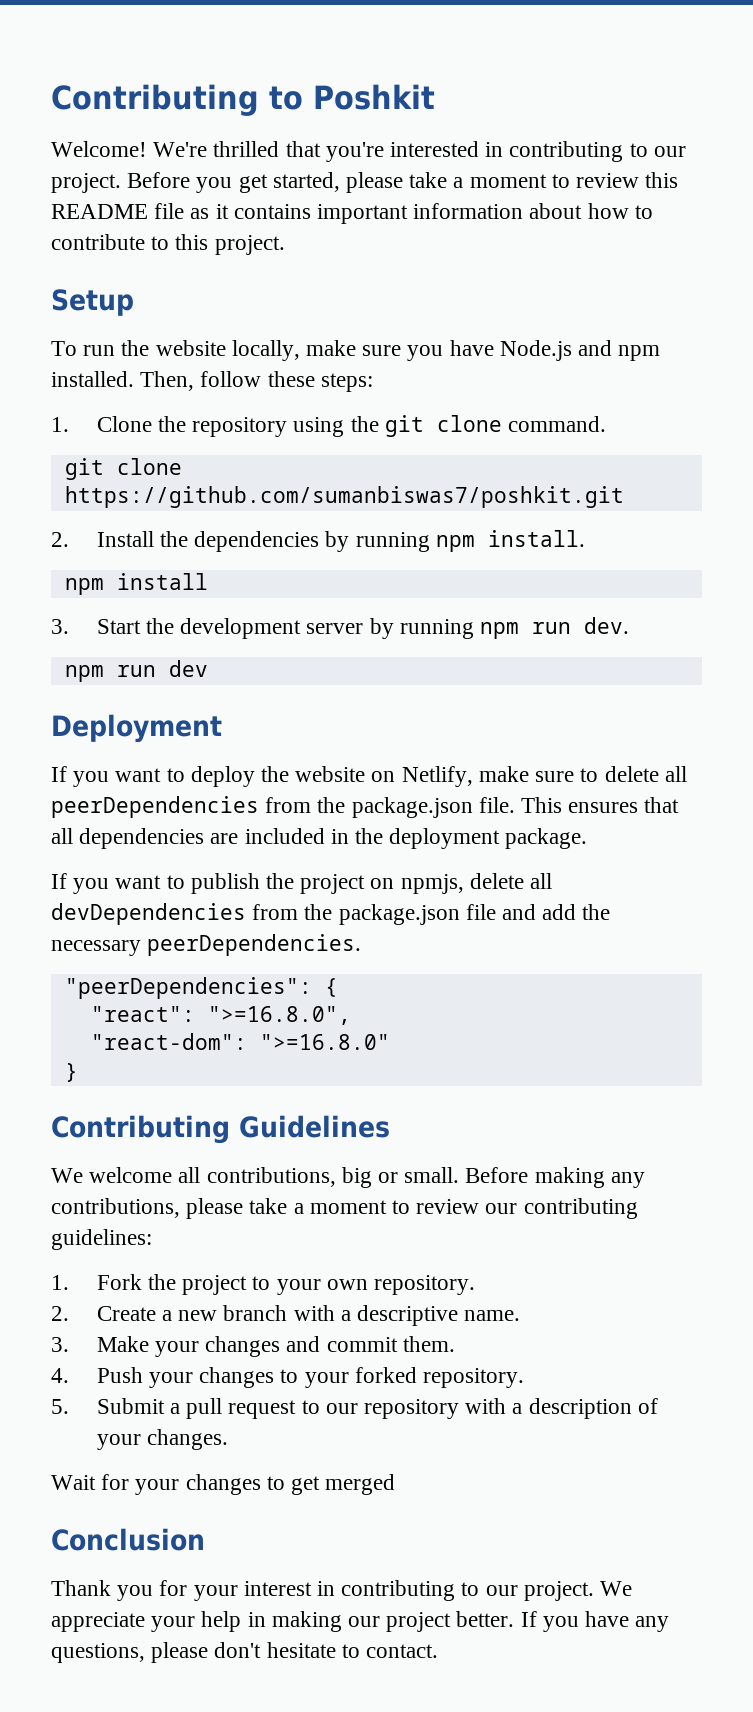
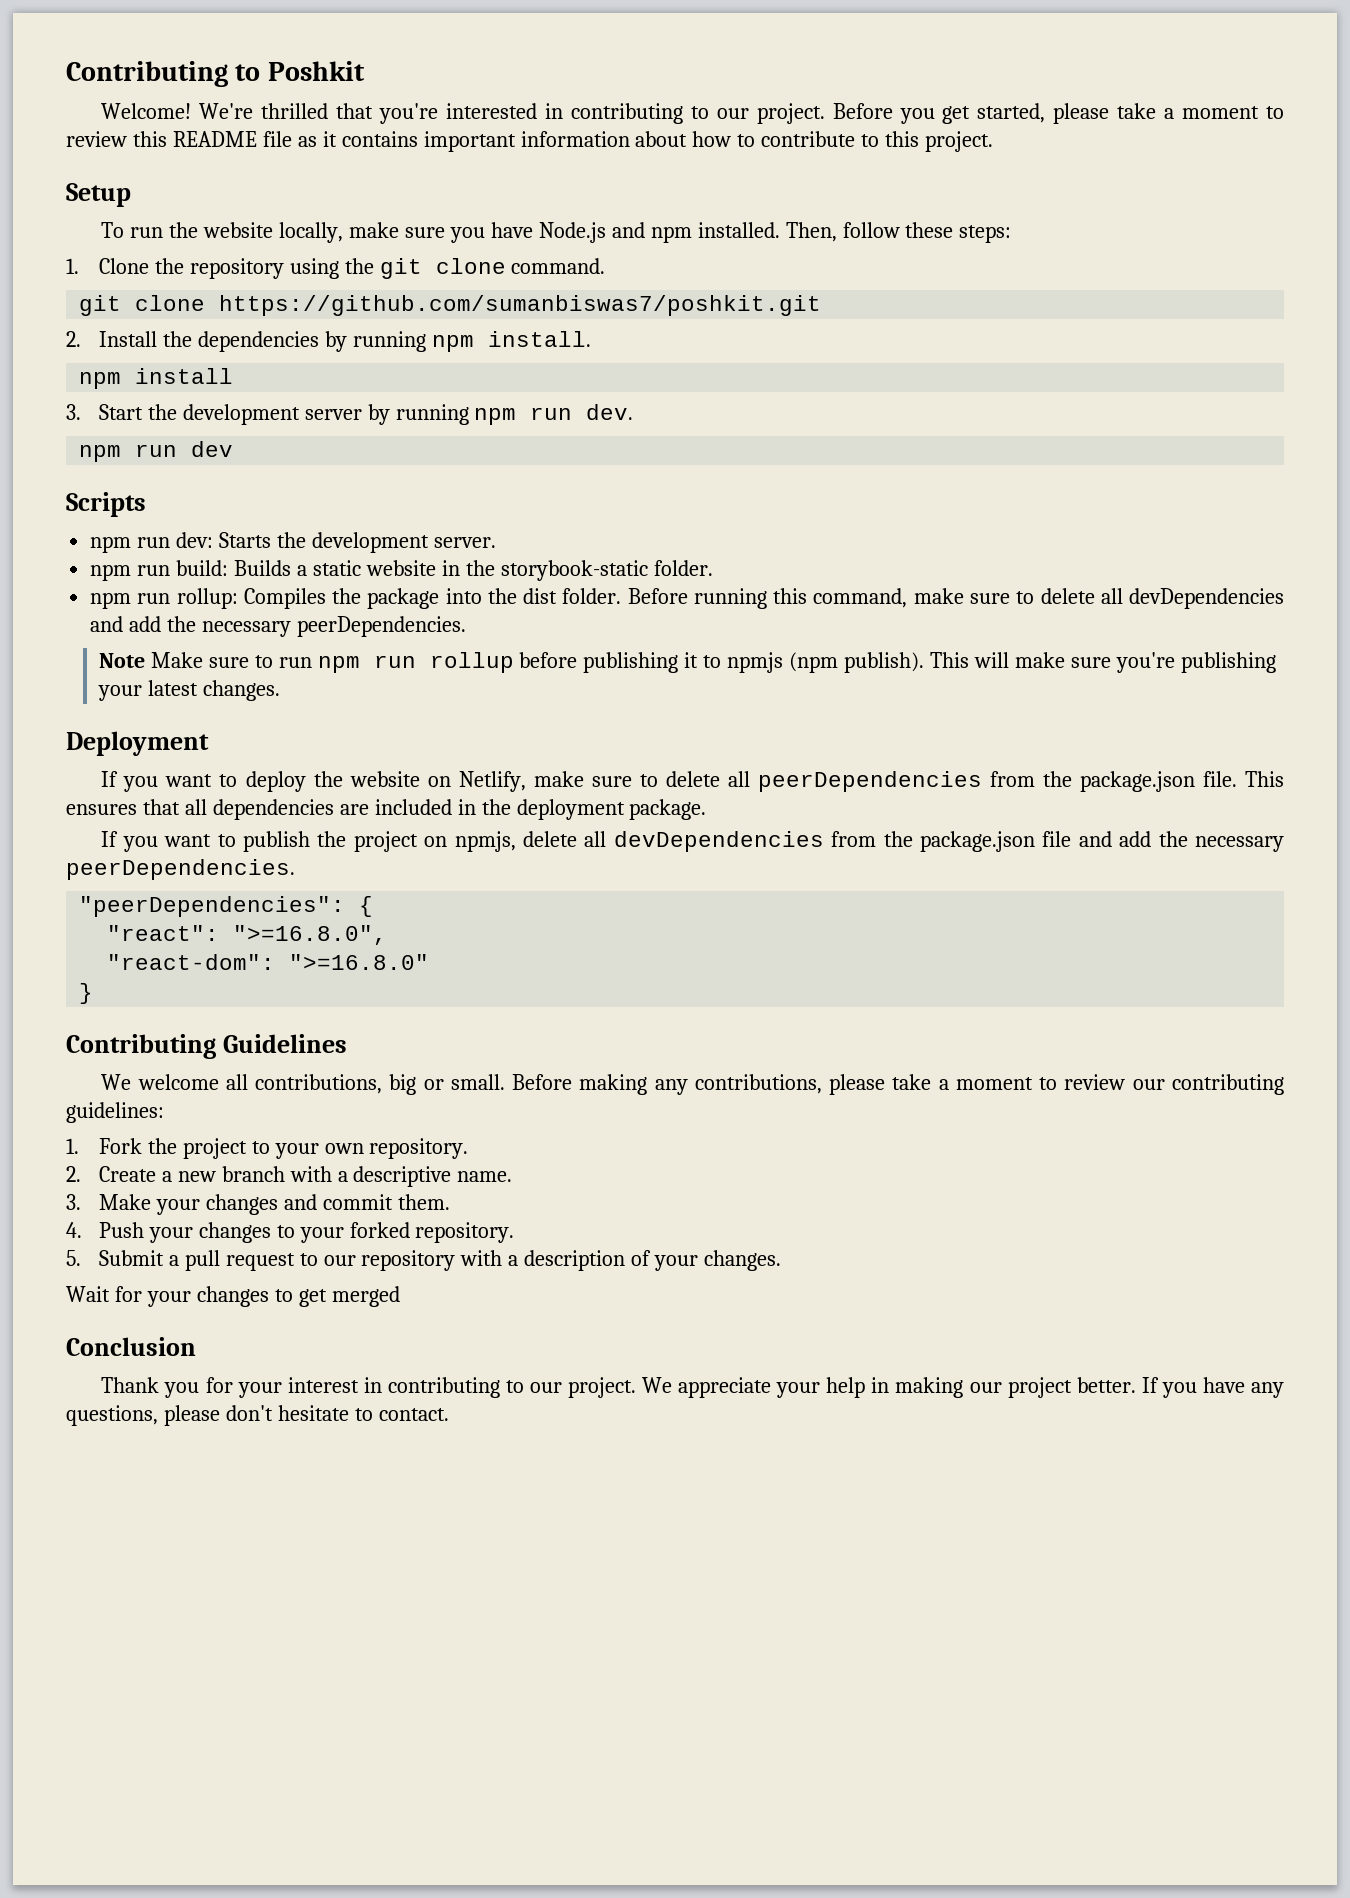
+ Scripts
+ npm run dev: Starts the development server.
+ npm run build: Builds a static website in the storybook-static folder.
+ npm run rollup: Compiles the package into the dist folder. Before running this command, make sure to delete all devDependencies and add the necessary peerDependencies.
+ Note Make sure to run npm run rollup before publishing it to npmjs (npm publish). This will make sure you're publishing your latest changes.

